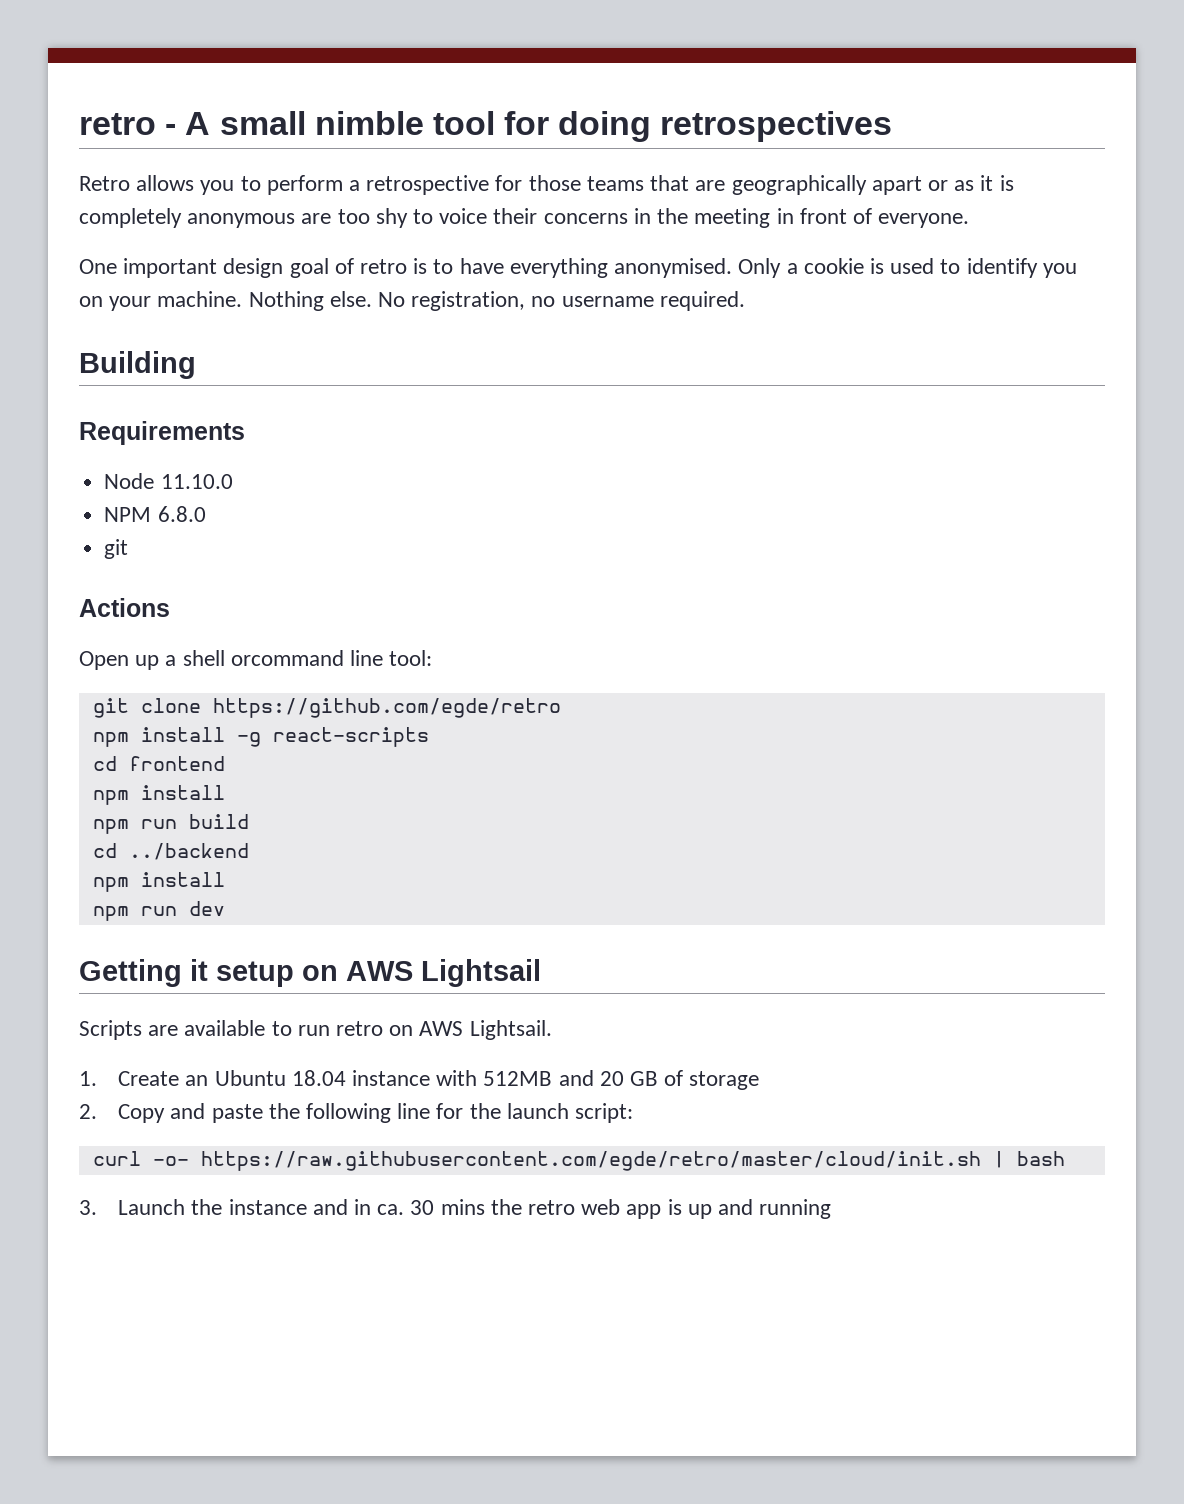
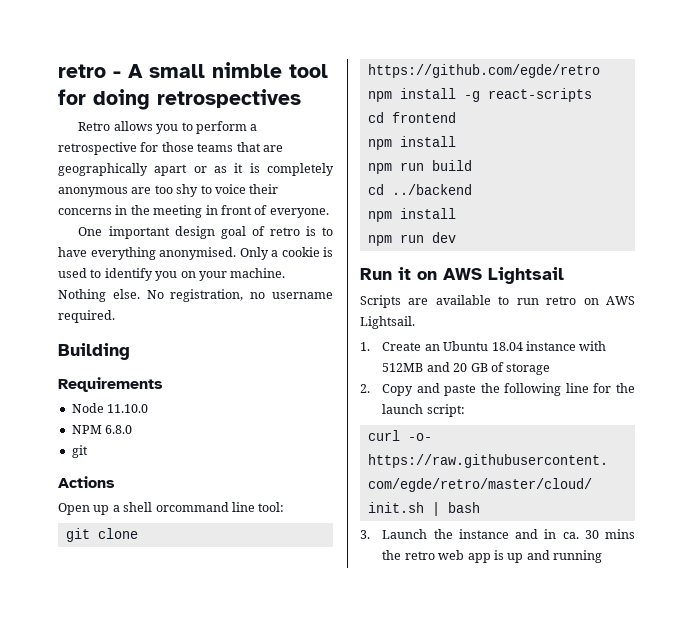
- Getting it setup on AWS Lightsail
+ Run it on AWS Lightsail

